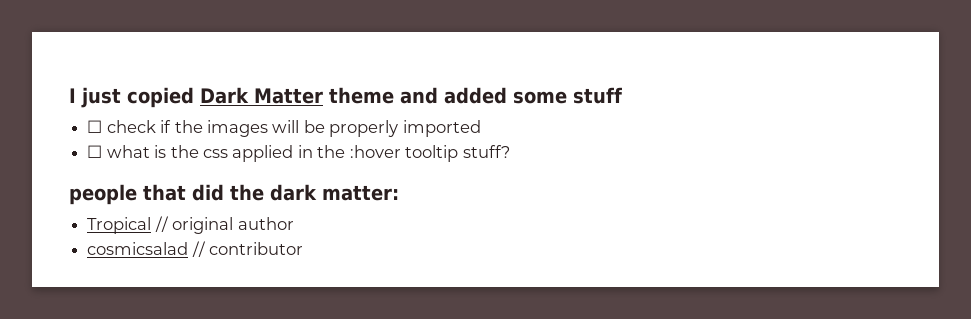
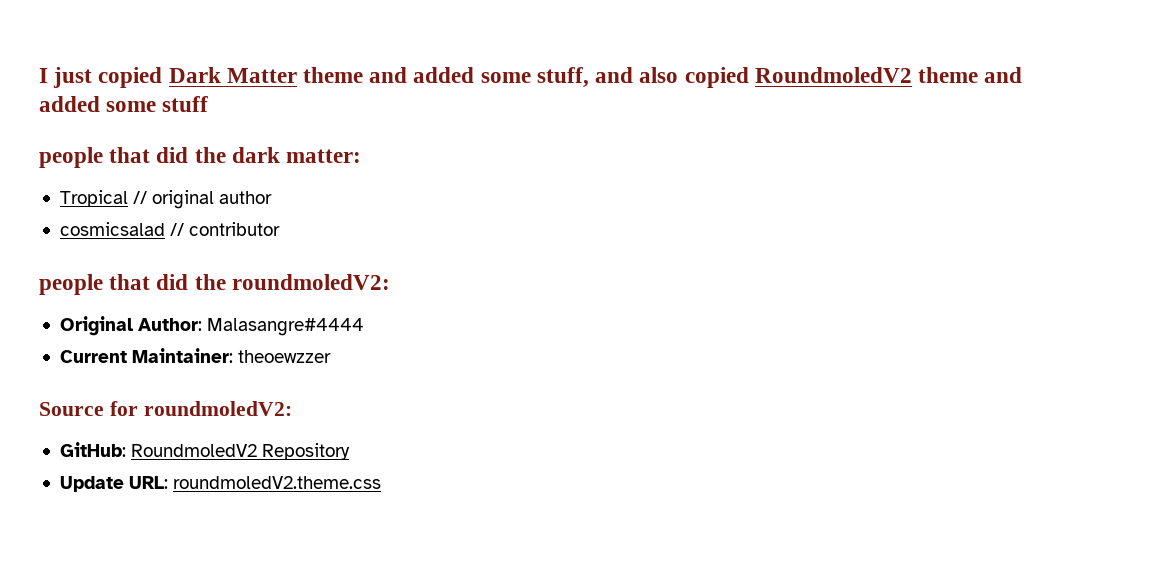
- I just copied Dark Matter theme and added some stuff
- ☐ check if the images will be properly imported
- ☐ what is the css applied in the :hover tooltip stuff?
+ I just copied Dark Matter theme and added some stuff, and also copied RoundmoledV2 theme and added some stuff
+ people that did the roundmoledV2:
+ Original Author: Malasangre#4444
+ Current Maintainer: theoewzzer
+ Source for roundmoledV2:
+ GitHub: RoundmoledV2 Repository
+ Update URL: roundmoledV2.theme.css

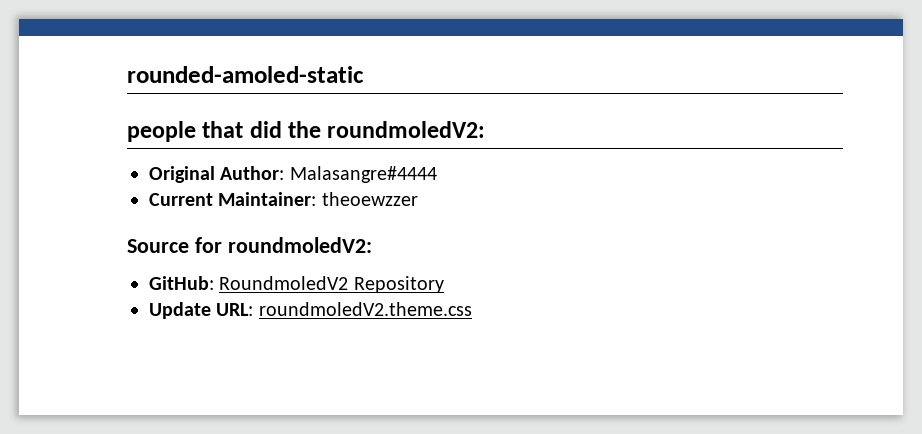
- I just copied Dark Matter theme and added some stuff, and also copied RoundmoledV2 theme and added some stuff
- people that did the dark matter:
- Tropical // original author
- cosmicsalad // contributor
+ rounded-amoled-static

